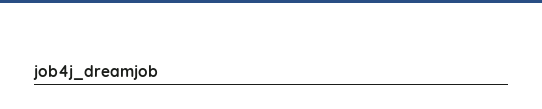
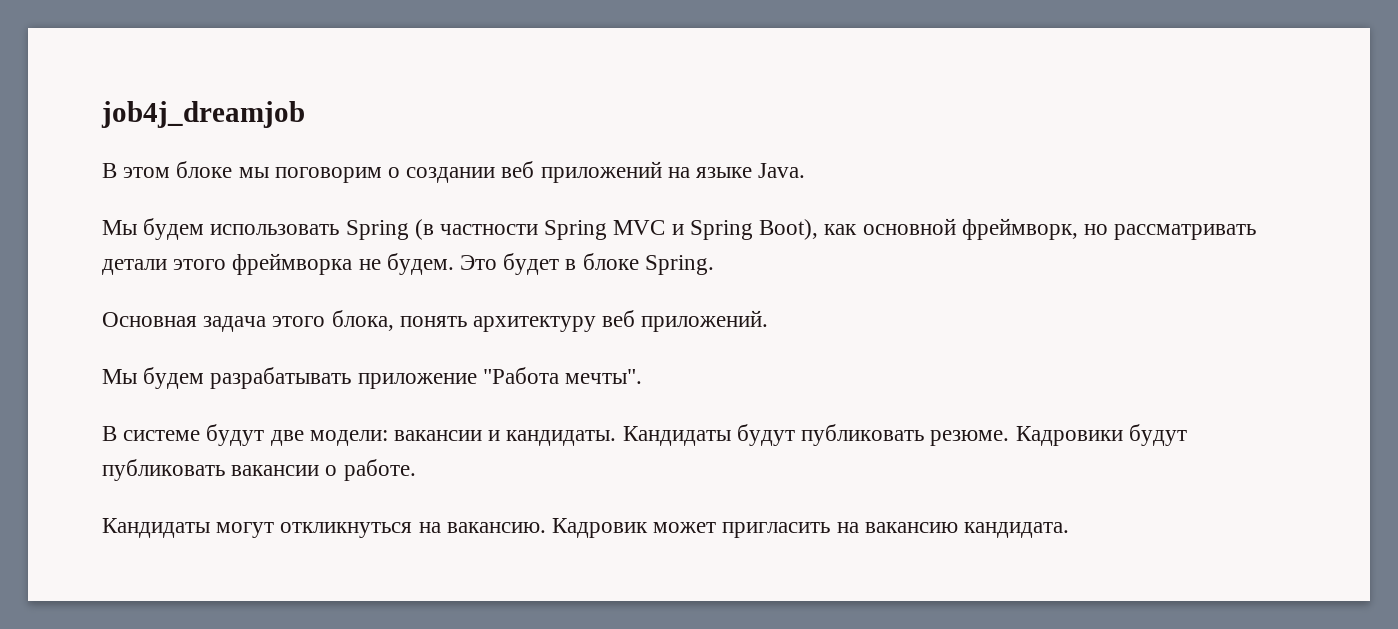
+ В этом блоке мы поговорим о создании веб приложений на языке Java.
+ Мы будем использовать Spring (в частности Spring MVC и Spring Boot), как основной фреймворк, но рассматривать детали этого фреймворка не будем. Это будет в блоке Spring.
+ Основная задача этого блока, понять архитектуру веб приложений.
+ Мы будем разрабатывать приложение "Работа мечты".
+ В системе будут две модели: вакансии и кандидаты. Кандидаты будут публиковать резюме. Кадровики будут публиковать вакансии о работе.
+ Кандидаты могут откликнуться на вакансию. Кадровик может пригласить на вакансию кандидата.

